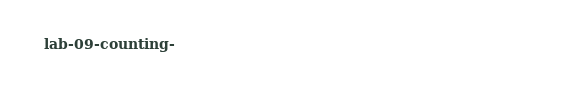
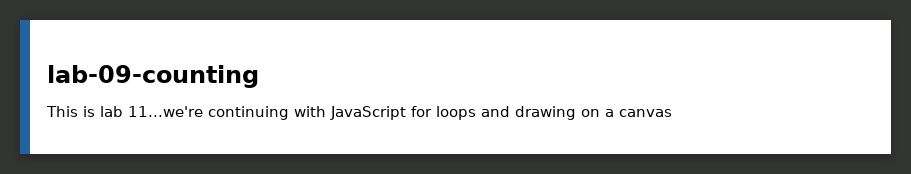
- lab-09-counting-
+ lab-09-counting
+ This is lab 11...we're continuing with JavaScript for loops and drawing on a canvas

